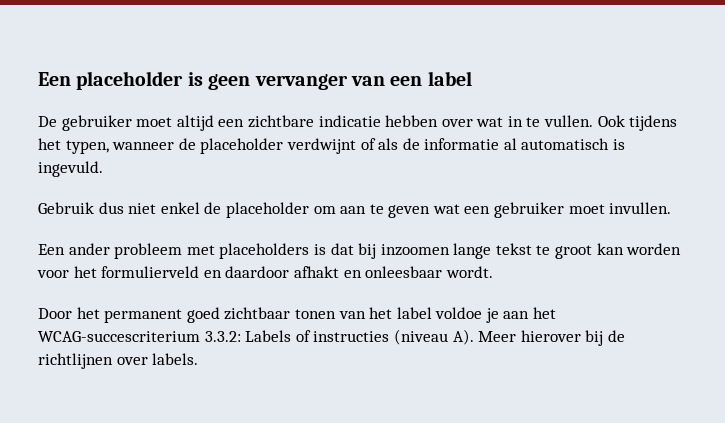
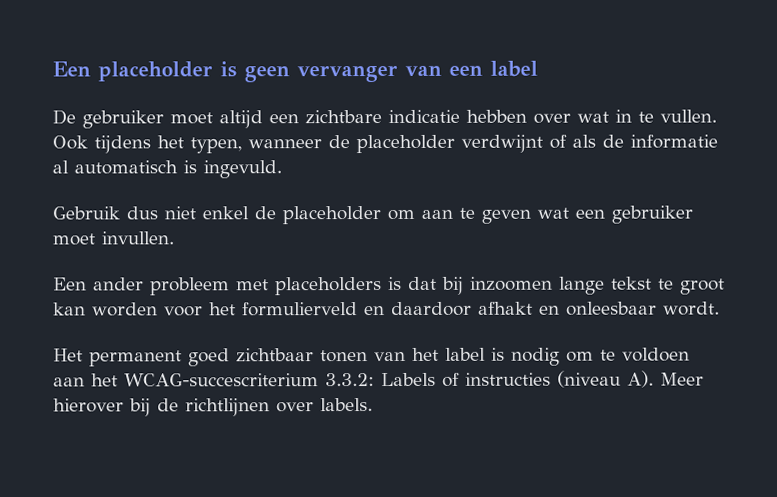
- Door het permanent goed zichtbaar tonen van het label voldoe je aan het WCAG-succescriterium 3.3.2: Labels of instructies (niveau A). Meer hierover bij de richtlijnen over labels.
+ Het permanent goed zichtbaar tonen van het label is nodig om te voldoen aan het WCAG-succescriterium 3.3.2: Labels of instructies (niveau A). Meer hierover bij de richtlijnen over labels.

